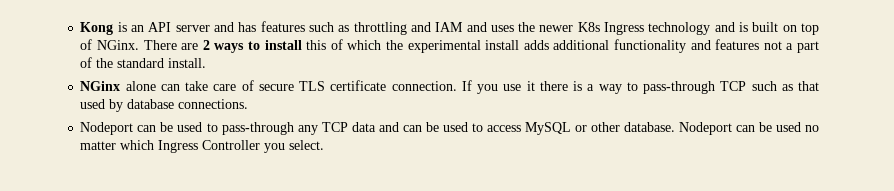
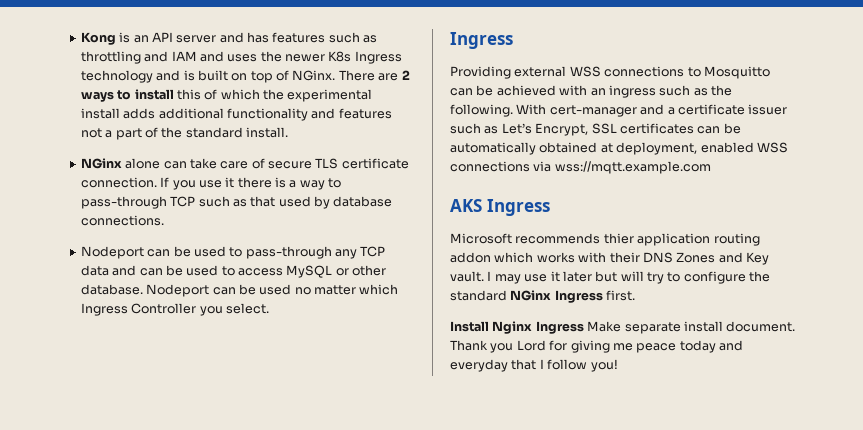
  Nodeport can be used no matter which Ingress Controller you select.
+ Ingress
+ Providing external WSS connections to Mosquitto can be achieved with an ingress such as the following. With cert-manager and a certificate issuer such as Let’s Encrypt, SSL certificates can be automatically obtained at deployment, enabled WSS connections via wss://mqtt.example.com
+ AKS Ingress
+ Microsoft recommends thier application routing addon which works with their DNS Zones and Key vault. I may use it later but will try to configure the standard NGinx Ingress first.
+ Install Nginx Ingress Make separate install document. Thank you Lord for giving me peace today and everyday that I follow you!

